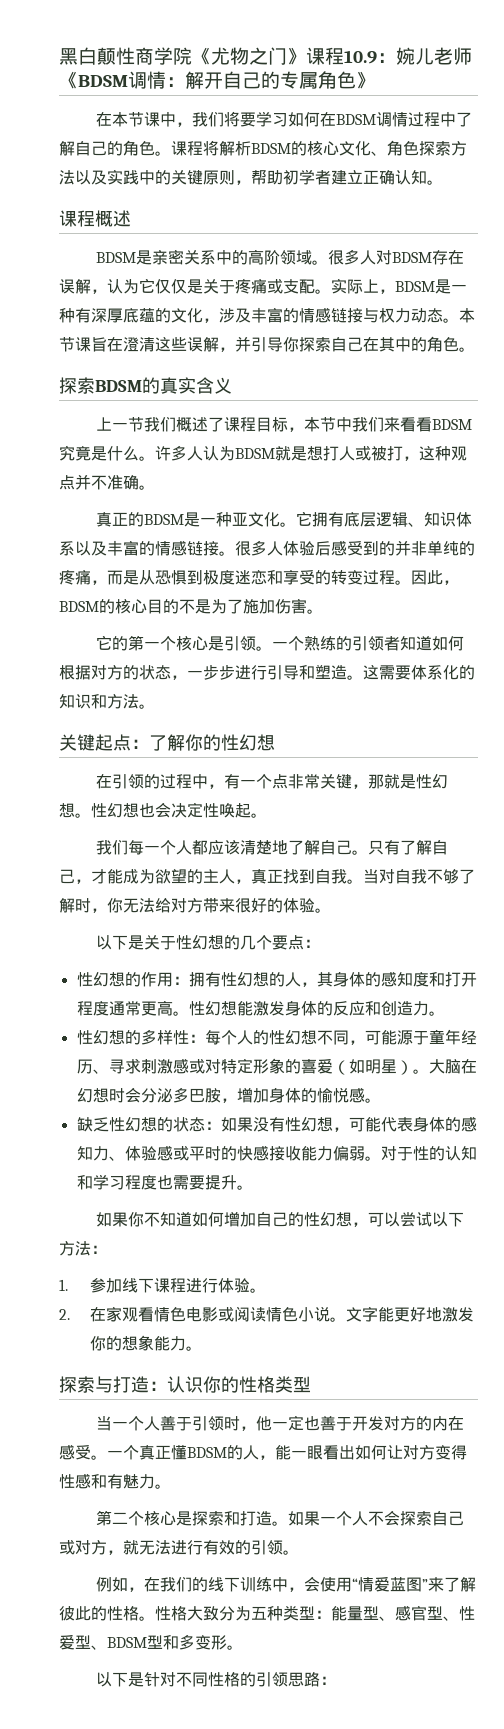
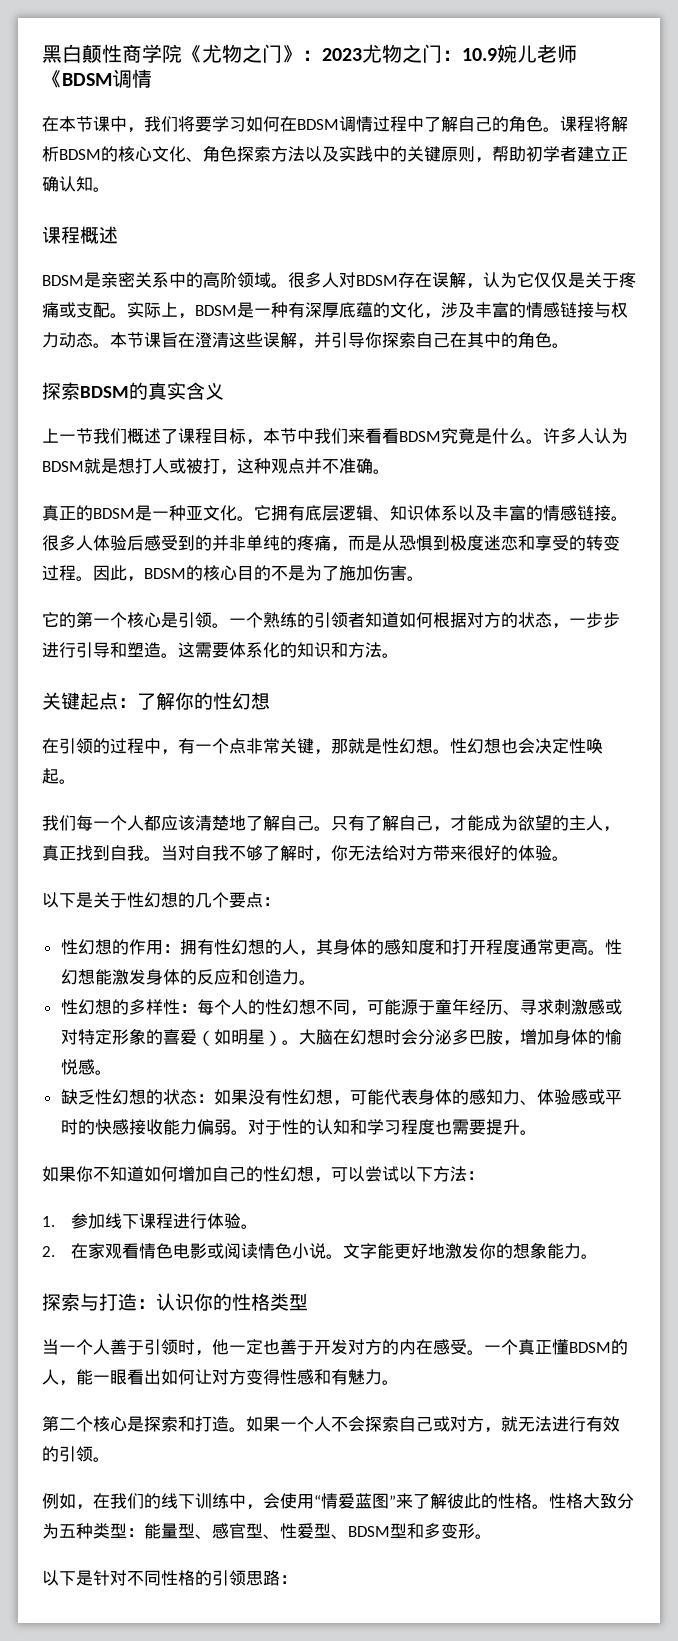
- 黑白颠性商学院《尤物之门》课程10.9：婉儿老师《BDSM调情：解开自己的专属角色》
+ 黑白颠性商学院《尤物之门》：2023尤物之门：10.9婉儿老师《BDSM调情

